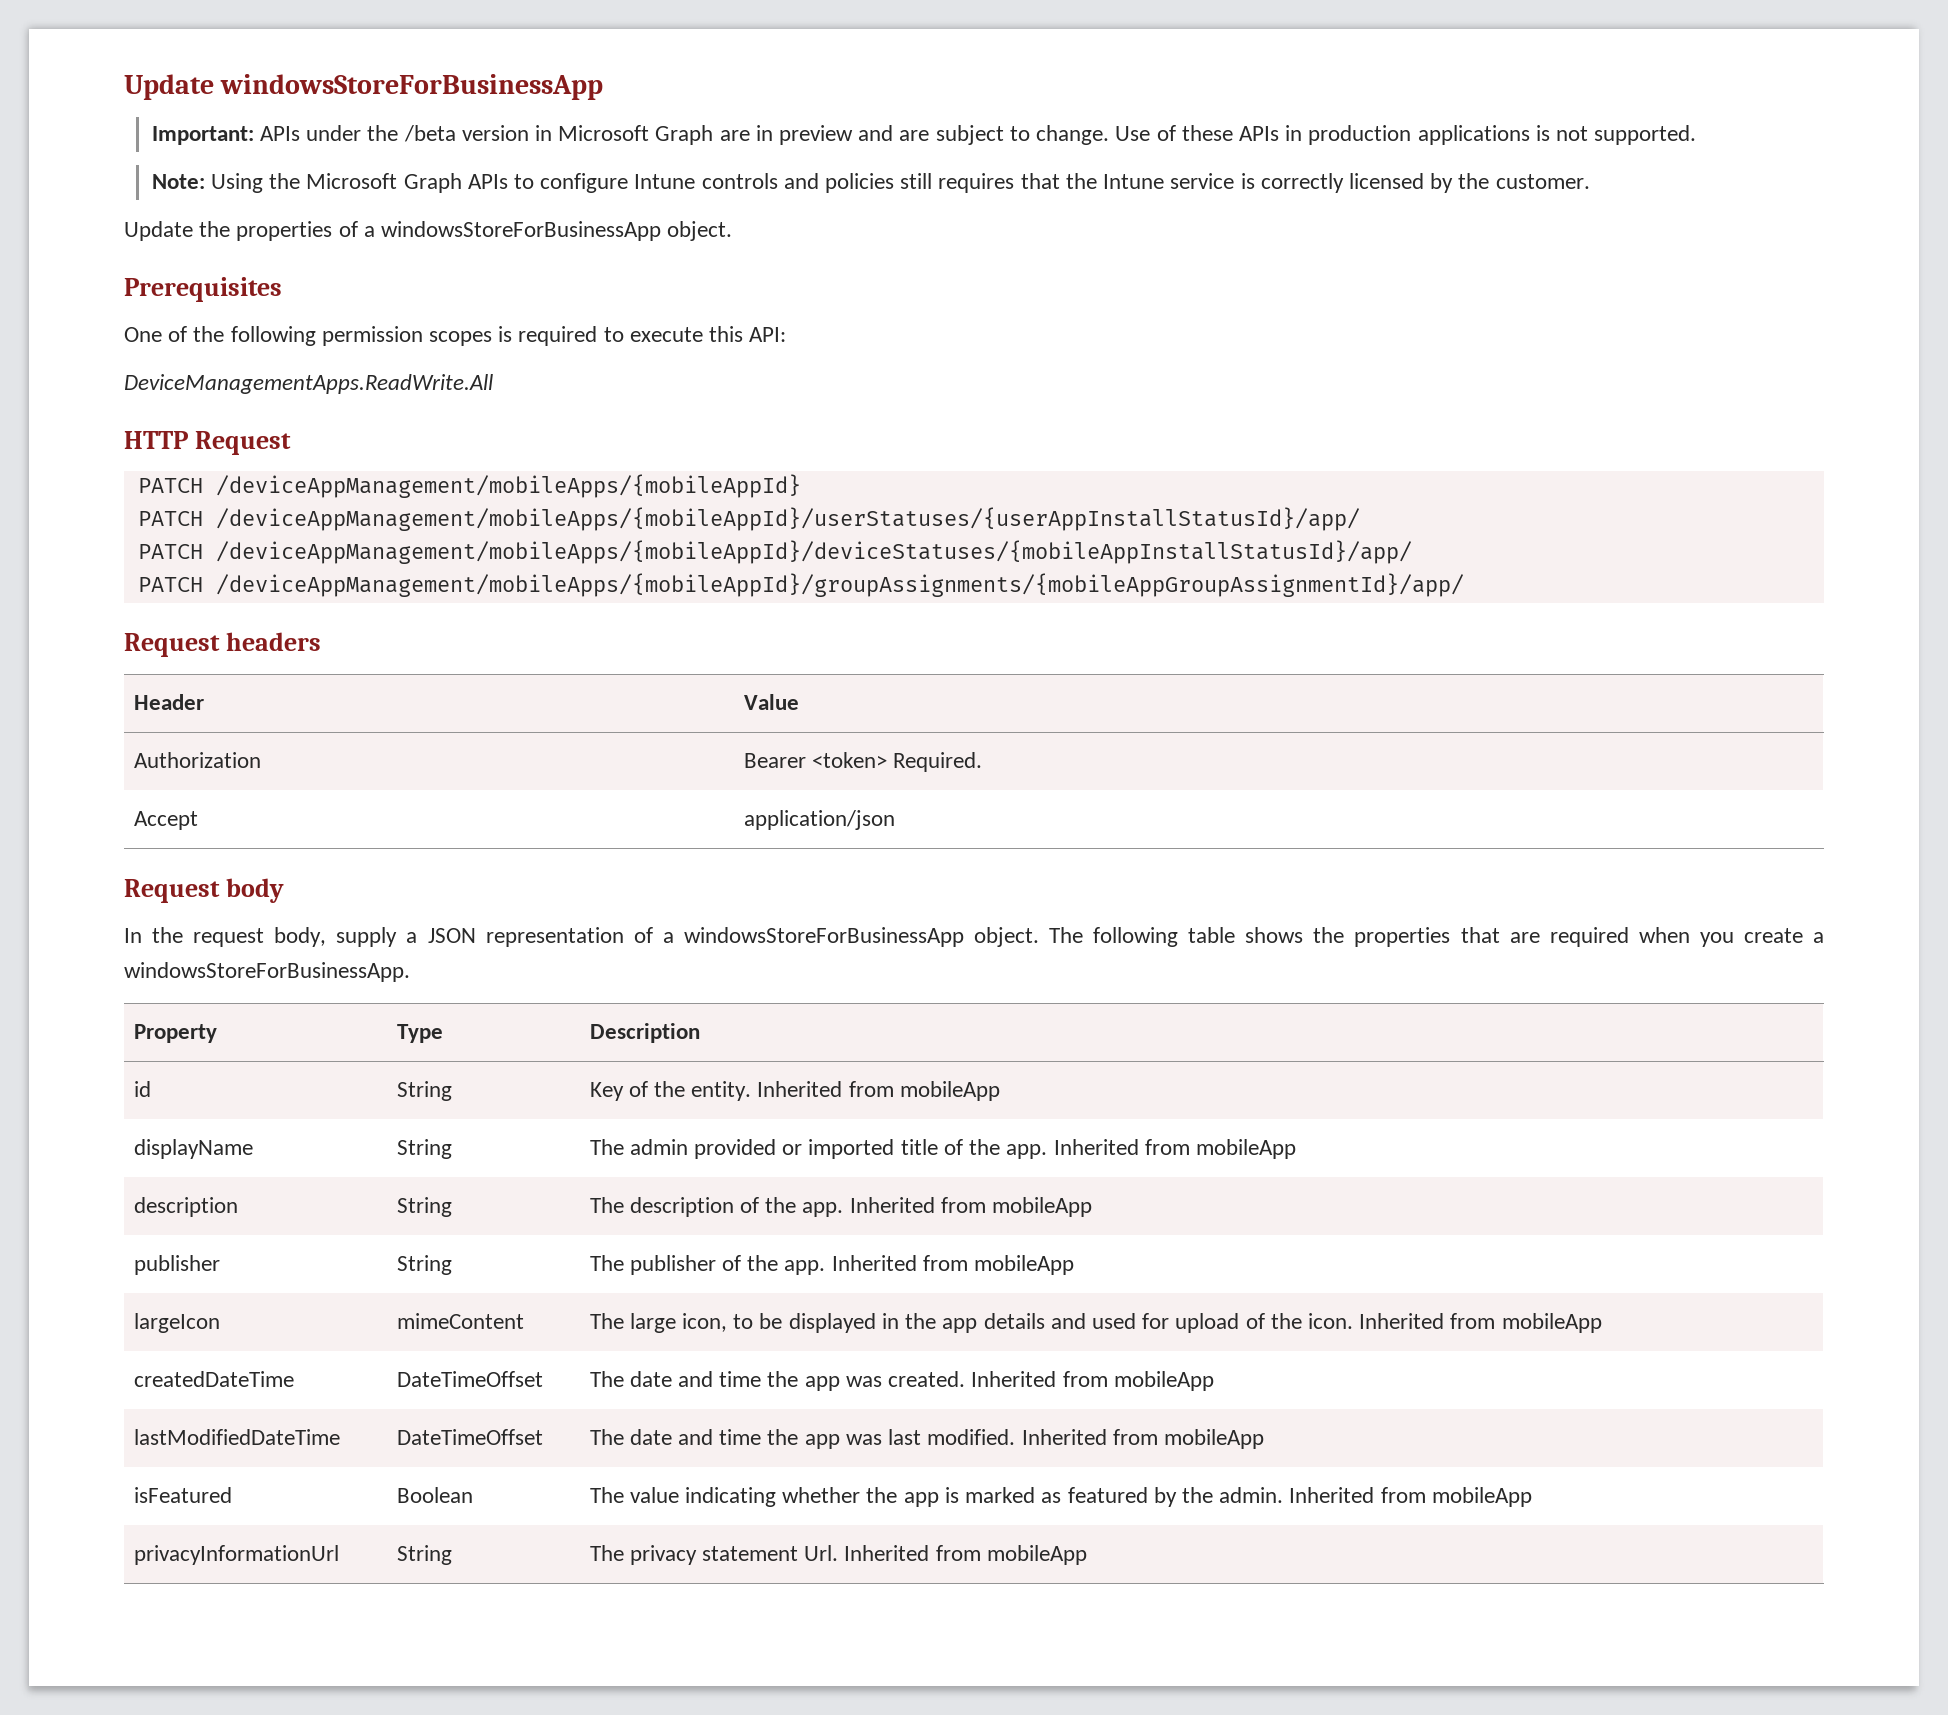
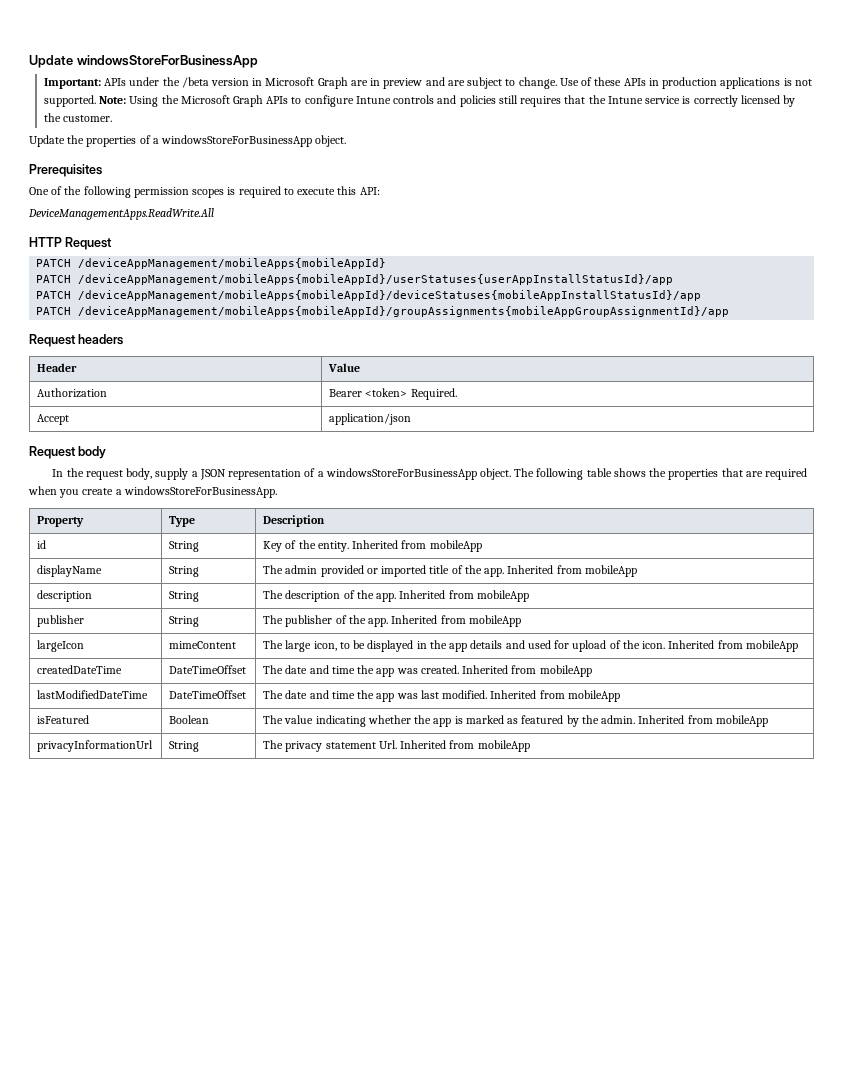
- Use of these APIs in production applications is not supported.
- Note: Using the Microsoft Graph APIs to configure Intune controls and policies still requires that the Intune service is correctly licensed by the customer.
+ Use of these APIs in production applications is not supported. Note: Using the Microsoft Graph APIs to configure Intune controls and policies still requires that the Intune service is correctly licensed by the customer.
- PATCH /deviceAppManagement/mobileApps/{mobileAppId}
- PATCH /deviceAppManagement/mobileApps/{mobileAppId}/userStatuses/{userAppInstallStatusId}/app/
- PATCH /deviceAppManagement/mobileApps/{mobileAppId}/deviceStatuses/{mobileAppInstallStatusId}/app/
- PATCH /deviceAppManagement/mobileApps/{mobileAppId}/groupAssignments/{mobileAppGroupAssignmentId}/app/
+ PATCH /deviceAppManagement/mobileApps{mobileAppId}
+ PATCH /deviceAppManagement/mobileApps{mobileAppId}/userStatuses{userAppInstallStatusId}/app
+ PATCH /deviceAppManagement/mobileApps{mobileAppId}/deviceStatuses{mobileAppInstallStatusId}/app
+ PATCH /deviceAppManagement/mobileApps{mobileAppId}/groupAssignments{mobileAppGroupAssignmentId}/app

